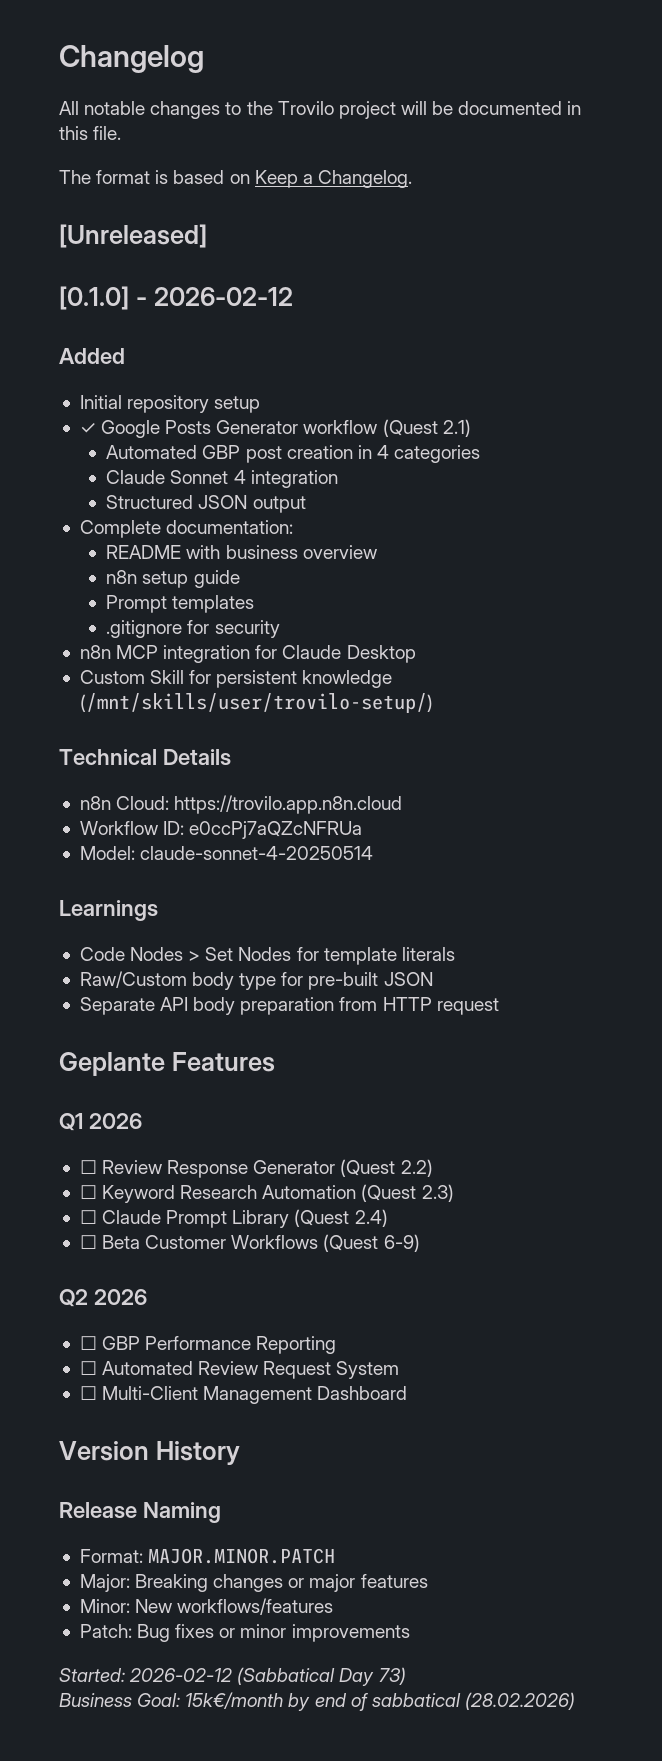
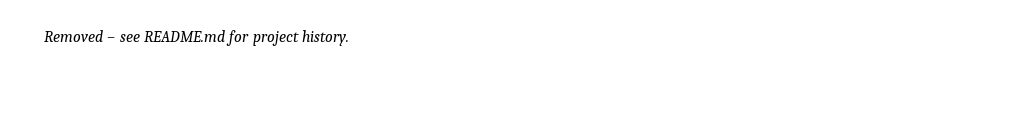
- Changelog
- All notable changes to the Trovilo project will be documented in this file.
- The format is based on Keep a Changelog.
- [Unreleased]
- [0.1.0] - 2026-02-12
- Added
- Initial repository setup
- ✓ Google Posts Generator workflow (Quest 2.1)
- Automated GBP post creation in 4 categories
- Claude Sonnet 4 integration
- Structured JSON output
- Complete documentation:
- README with business overview
- n8n setup guide
- Prompt templates
- .gitignore for security
- n8n MCP integration for Claude Desktop
- Custom Skill for persistent knowledge (/mnt/skills/user/trovilo-setup/)
- Technical Details
- n8n Cloud: https://trovilo.app.n8n.cloud
- Workflow ID: e0ccPj7aQZcNFRUa
- Model: claude-sonnet-4-20250514
- Learnings
- Code Nodes > Set Nodes for template literals
- Raw/Custom body type for pre-built JSON
- Separate API body preparation from HTTP request
- Geplante Features
- Q1 2026
- ☐ Review Response Generator (Quest 2.2)
- ☐ Keyword Research Automation (Quest 2.3)
- ☐ Claude Prompt Library (Quest 2.4)
- ☐ Beta Customer Workflows (Quest 6-9)
- Q2 2026
- ☐ GBP Performance Reporting
- ☐ Automated Review Request System
- ☐ Multi-Client Management Dashboard
- Version History
- Release Naming
- Format: MAJOR.MINOR.PATCH
- Major: Breaking changes or major features
- Minor: New workflows/features
- Patch: Bug fixes or minor improvements
- Started: 2026-02-12 (Sabbatical Day 73)
- Business Goal: 15k€/month by end of sabbatical (28.02.2026)
+ Removed – see README.md for project history.

